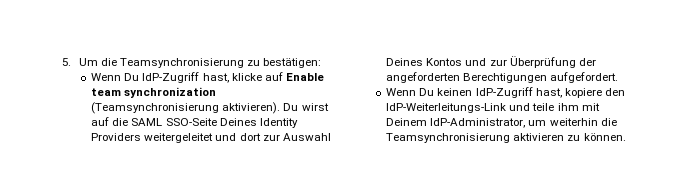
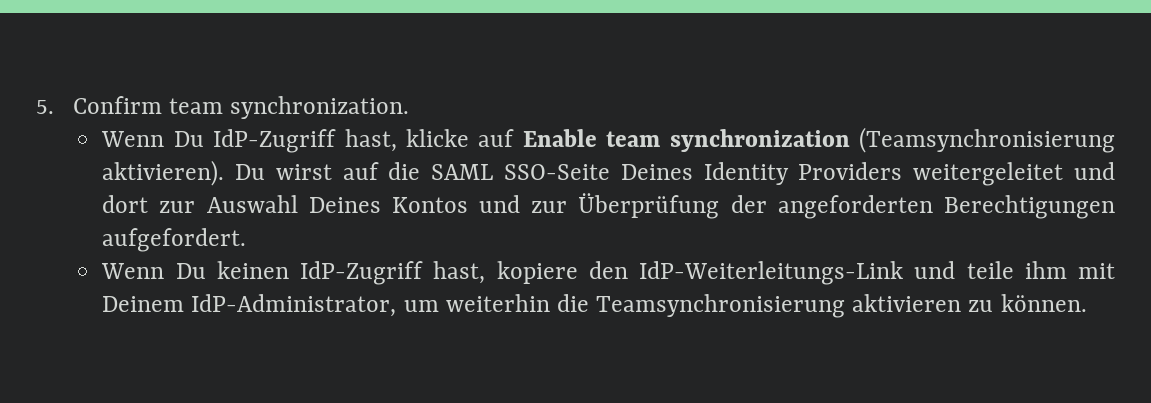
- 5. Um die Teamsynchronisierung zu bestätigen:
+ 5. Confirm team synchronization.

